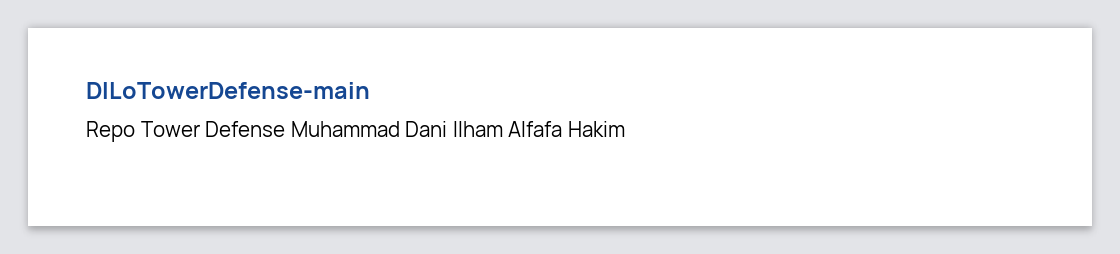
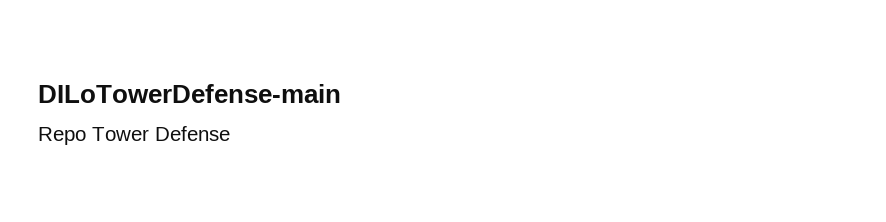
- Repo Tower Defense Muhammad Dani Ilham Alfafa Hakim
+ Repo Tower Defense

